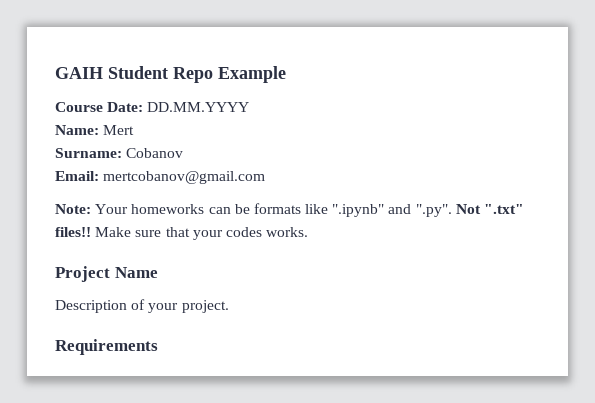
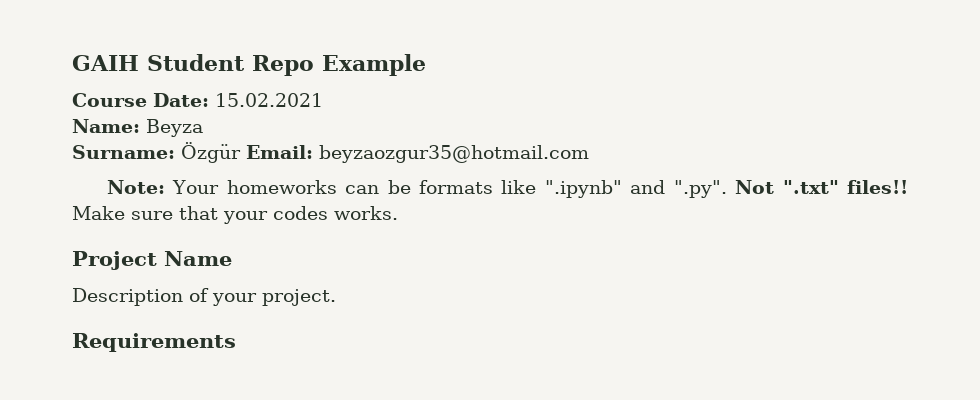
- Course Date: DD.MM.YYYY
+ Course Date: 15.02.2021
- Name: Mert
+ Name: Beyza
- Surname: Cobanov
- Email: mertcobanov@gmail.com
+ Surname: Özgür Email: beyzaozgur35@hotmail.com

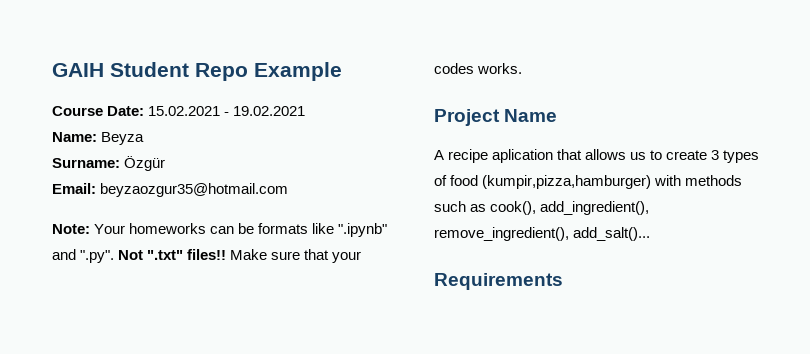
- Course Date: 15.02.2021
+ Course Date: 15.02.2021 - 19.02.2021
- Surname: Özgür Email: beyzaozgur35@hotmail.com
+ Surname: Özgür
+ Email: beyzaozgur35@hotmail.com
- Description of your project.
+ A recipe aplication that allows us to create 3 types of food (kumpir,pizza,hamburger) with methods such as cook(), add_ingredient(), remove_ingredient(), add_salt()...

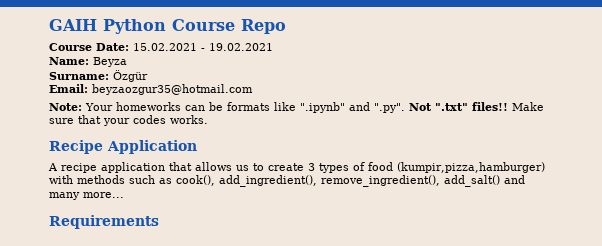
- GAIH Student Repo Example
+ GAIH Python Course Repo
- Project Name
+ Recipe Application
- A recipe aplication that allows us to create 3 types of food (kumpir,pizza,hamburger) with methods such as cook(), add_ingredient(), remove_ingredient(), add_salt()...
+ A recipe application that allows us to create 3 types of food (kumpir,pizza,hamburger) with methods such as cook(), add_ingredient(), remove_ingredient(), add_salt() and many more...

